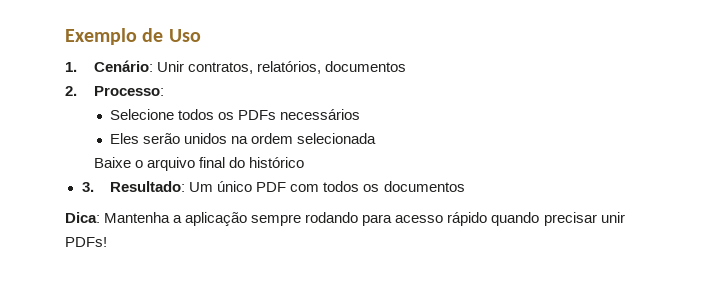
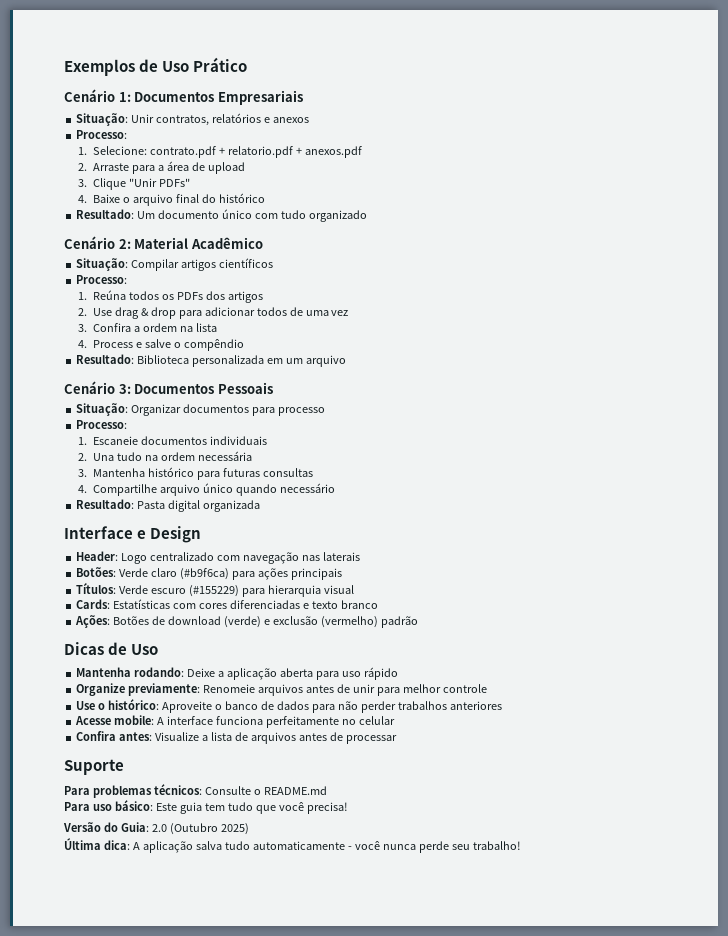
- Exemplo de Uso
- 1. Cenário: Unir contratos, relatórios, documentos
- 2. Processo:
- Selecione todos os PDFs necessários
- Eles serão unidos na ordem selecionada
- Baixe o arquivo final do histórico
+ Exemplos de Uso Prático
+ Cenário 1: Documentos Empresariais
+ Situação: Unir contratos, relatórios e anexos
+ Processo:
+ 1. Selecione: contrato.pdf + relatorio.pdf + anexos.pdf
+ 2. Arraste para a área de upload
+ 3. Clique "Unir PDFs"
+ 4. Baixe o arquivo final do histórico
- 3. Resultado: Um único PDF com todos os documentos
- Dica: Mantenha a aplicação sempre rodando para acesso rápido quando precisar unir PDFs!
+ Resultado: Um documento único com tudo organizado
+ Cenário 2: Material Acadêmico
+ Situação: Compilar artigos científicos
+ Processo:
+ 1. Reúna todos os PDFs dos artigos
+ 2. Use drag & drop para adicionar todos de uma vez
+ 3. Confira a ordem na lista
+ 4. Process e salve o compêndio
+ Resultado: Biblioteca personalizada em um arquivo
+ Cenário 3: Documentos Pessoais
+ Situação: Organizar documentos para processo
+ Processo:
+ 1. Escaneie documentos individuais
+ 2. Una tudo na ordem necessária
+ 3. Mantenha histórico para futuras consultas
+ 4. Compartilhe arquivo único quando necessário
+ Resultado: Pasta digital organizada
+ Interface e Design
+ Header: Logo centralizado com navegação nas laterais
+ Botões: Verde claro (#b9f6ca) para ações principais
+ Títulos: Verde escuro (#155229) para hierarquia visual
+ Cards: Estatísticas com cores diferenciadas e texto branco
+ Ações: Botões de download (verde) e exclusão (vermelho) padrão
+ Dicas de Uso
+ Mantenha rodando: Deixe a aplicação aberta para uso rápido
+ Organize previamente: Renomeie arquivos antes de unir para melhor controle
+ Use o histórico: Aproveite o banco de dados para não perder trabalhos anteriores
+ Acesse mobile: A interface funciona perfeitamente no celular
+ Confira antes: Visualize a lista de arquivos antes de processar
+ Suporte
+ Para problemas técnicos: Consulte o README.md
+ Para uso básico: Este guia tem tudo que você precisa!
+ Versão do Guia: 2.0 (Outubro 2025)
+ Última dica: A aplicação salva tudo automaticamente - você nunca perde seu trabalho!

